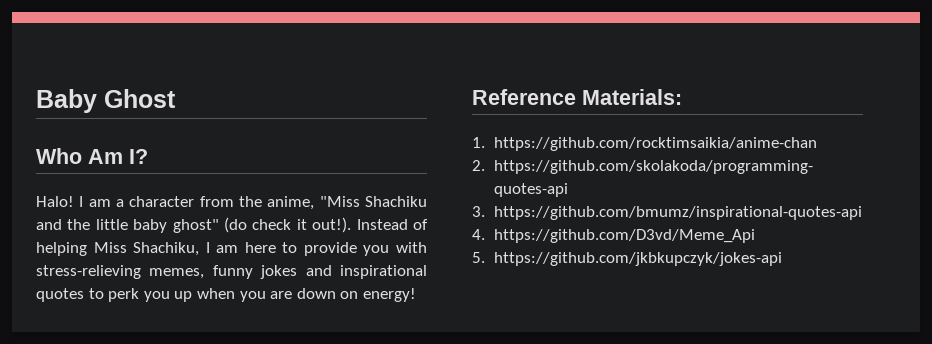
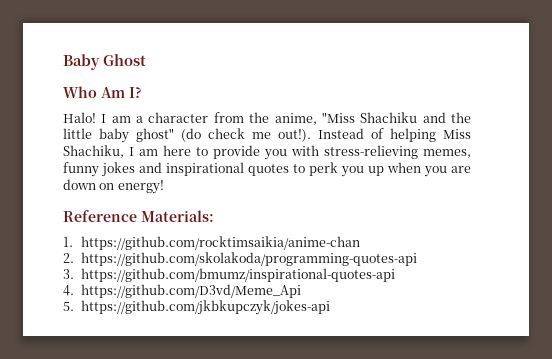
- I am a character from the anime, "Miss Shachiku and the little baby ghost" (do check it out!).
+ I am a character from the anime, "Miss Shachiku and the little baby ghost" (do check me out!).

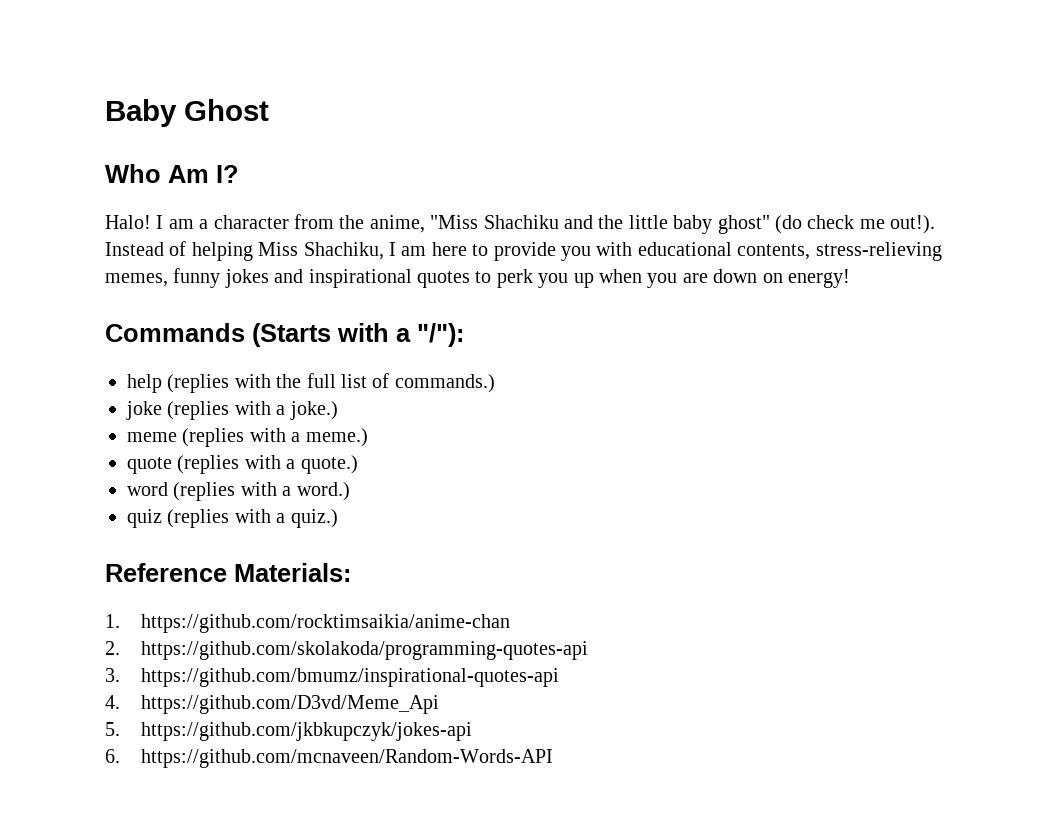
- Instead of helping Miss Shachiku, I am here to provide you with stress-relieving memes, funny jokes and inspirational quotes to perk you up when you are down on energy!
+ Instead of helping Miss Shachiku, I am here to provide you with educational contents, stress-relieving memes, funny jokes and inspirational quotes to perk you up when you are down on energy!
+ Commands (Starts with a "/"):
+ help (replies with the full list of commands.)
+ joke (replies with a joke.)
+ meme (replies with a meme.)
+ quote (replies with a quote.)
+ word (replies with a word.)
+ quiz (replies with a quiz.)
+ 6. https://github.com/mcnaveen/Random-Words-API

